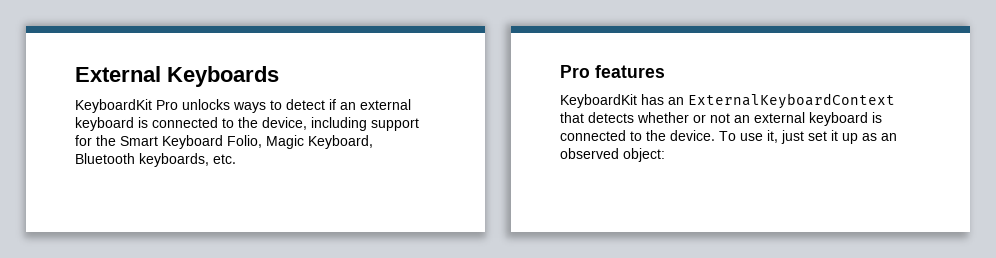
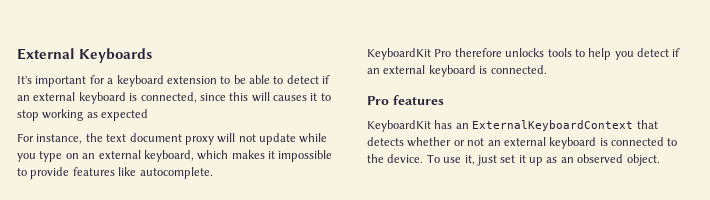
- KeyboardKit Pro unlocks ways to detect if an external keyboard is connected to the device, including support for the Smart Keyboard Folio, Magic Keyboard, Bluetooth keyboards, etc.
+ It's important for a keyboard extension to be able to detect if an external keyboard is connected, since this will causes it to stop working as expected
+ For instance, the text document proxy will not update while you type on an external keyboard, which makes it impossible to provide features like autocomplete.
+ KeyboardKit Pro therefore unlocks tools to help you detect if an external keyboard is connected.
- To use it, just set it up as an observed object:
+ To use it, just set it up as an observed object.

